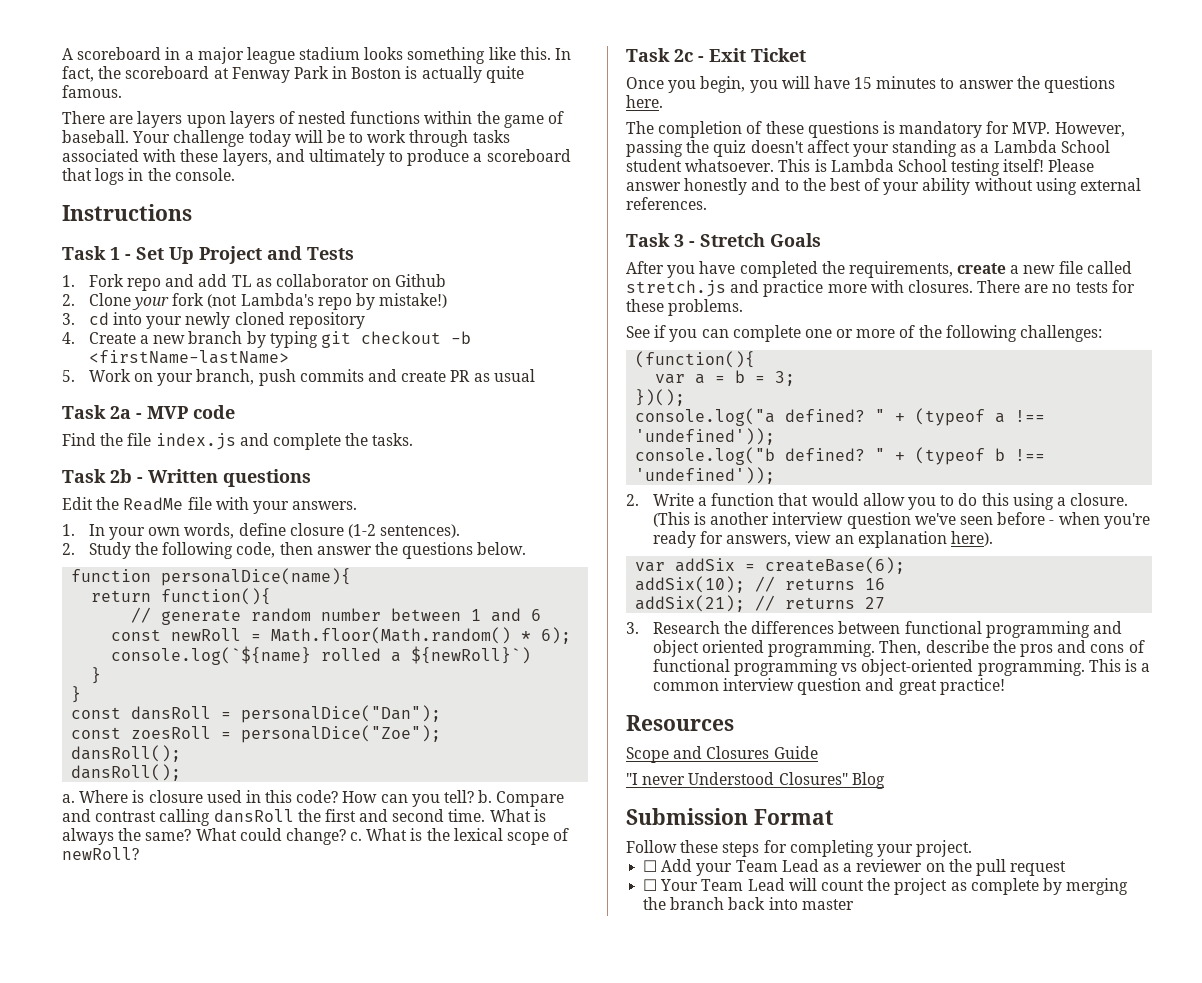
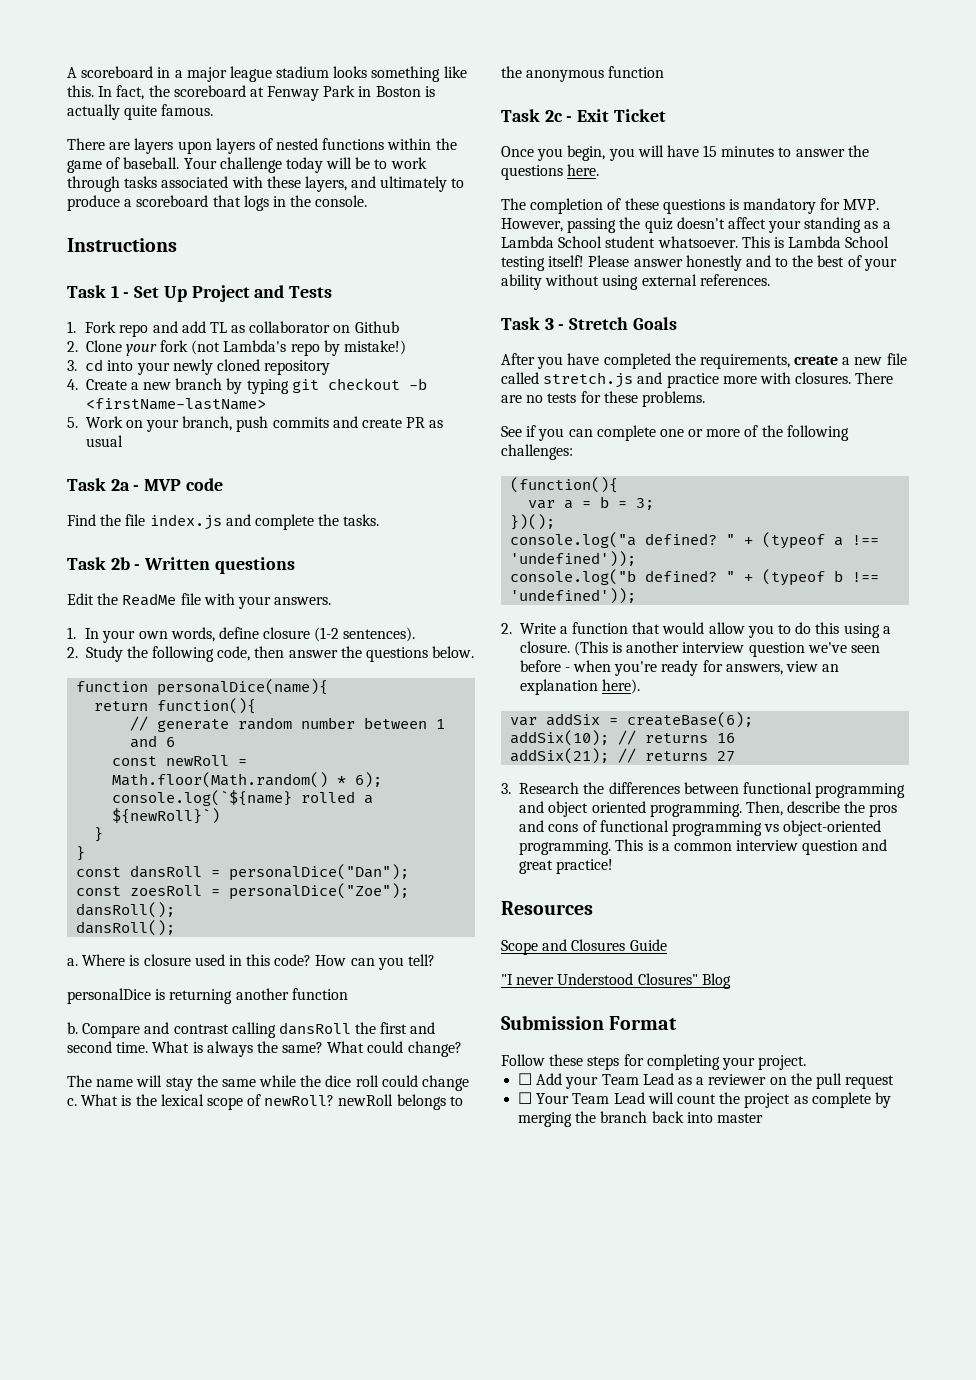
- How can you tell? b.
+ How can you tell?
+ personalDice is returning another function
+ b.
- What could change? c.
+ What could change?
+ The name will stay the same while the dice roll could change c.
- What is the lexical scope of newRoll?
+ What is the lexical scope of newRoll? newRoll belongs to the anonymous function

